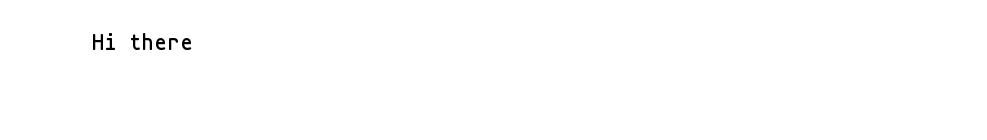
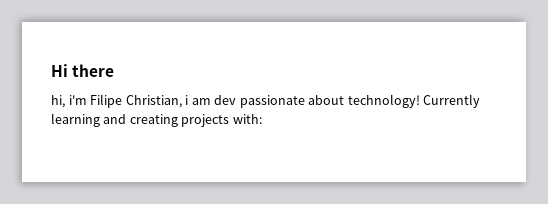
+ hi, i'm Filipe Christian, i am dev passionate about technology! Currently learning and creating projects with:

